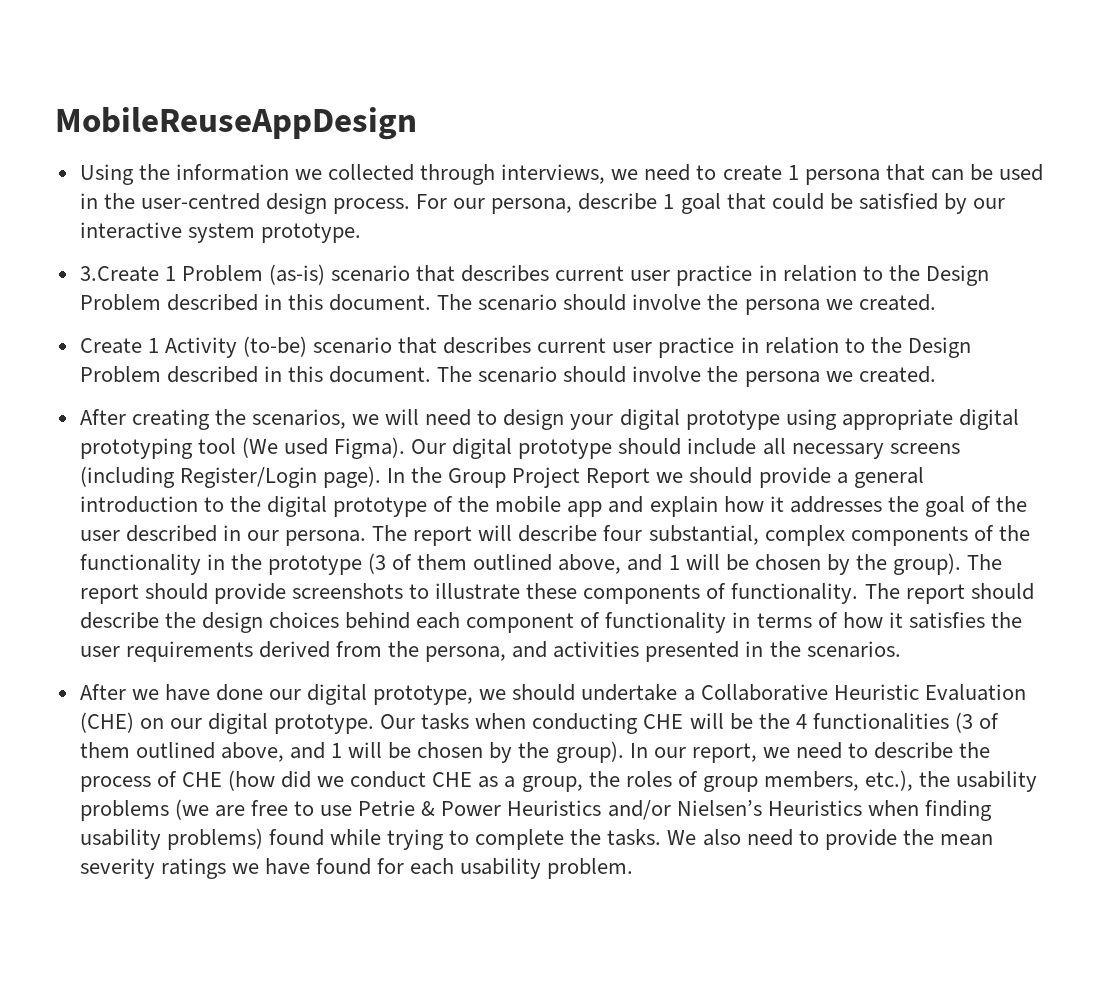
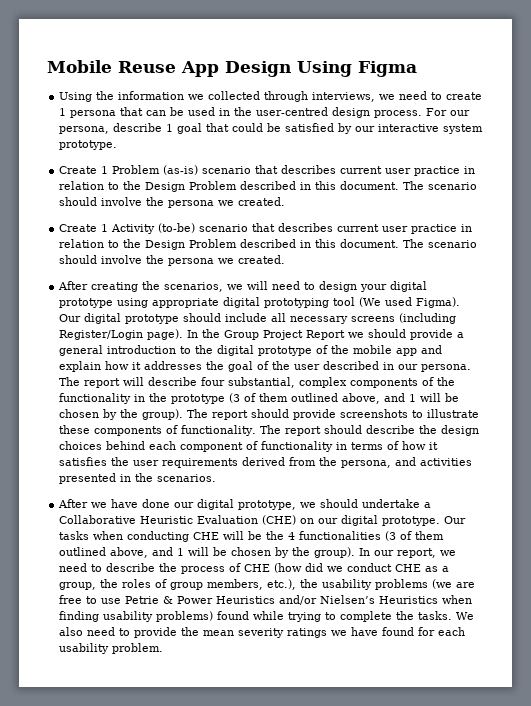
- MobileReuseAppDesign
+ Mobile Reuse App Design Using Figma
- 3.Create 1 Problem (as-is) scenario that describes current user practice in relation to the Design Problem described in this document.
+ Create 1 Problem (as-is) scenario that describes current user practice in relation to the Design Problem described in this document.

